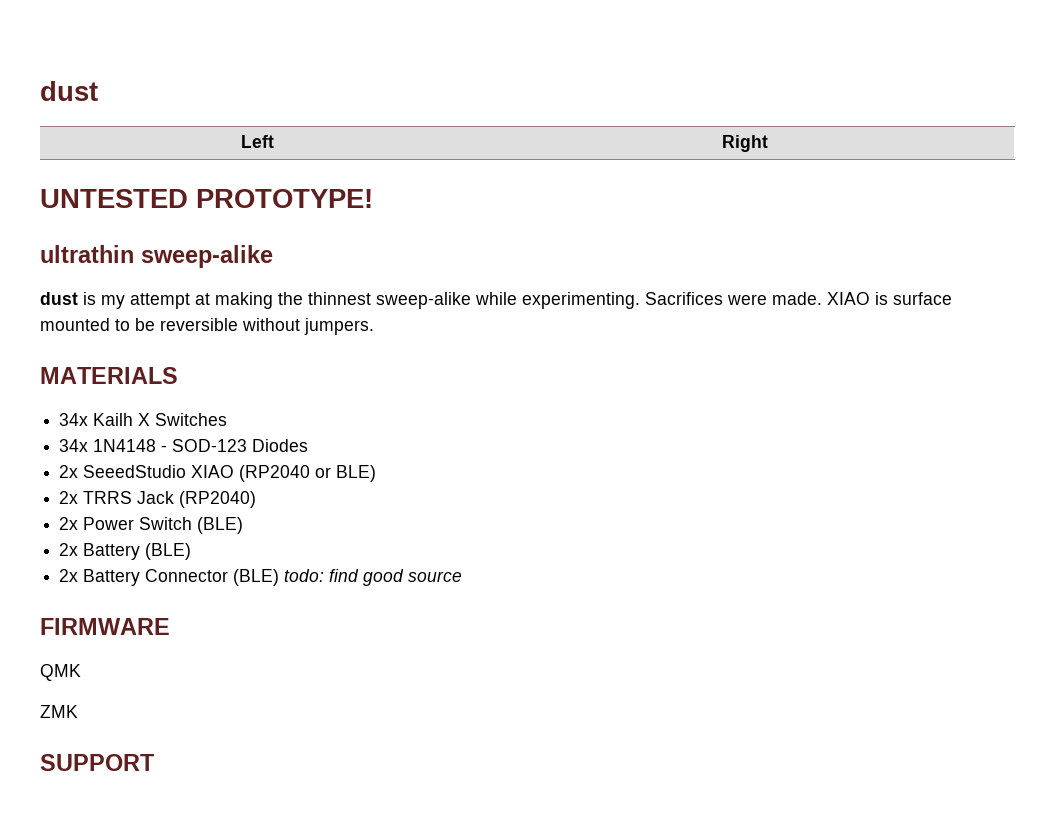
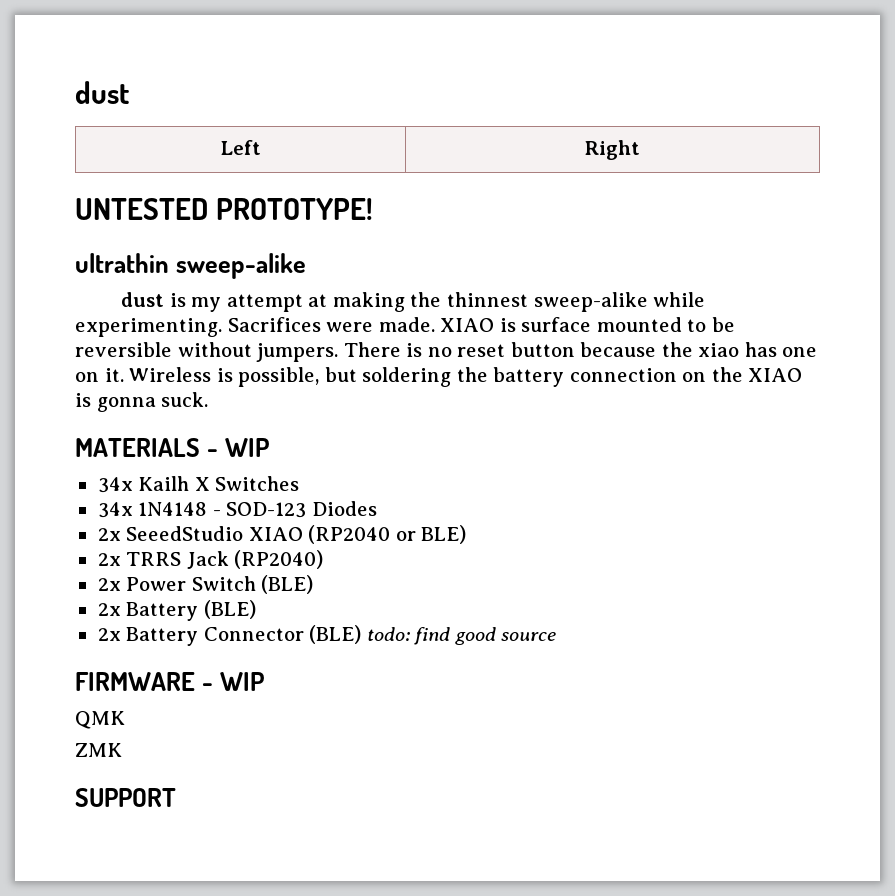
+ There is no reset button because the xiao has one on it. Wireless is possible, but soldering the battery connection on the XIAO is gonna suck.
- MATERIALS
+ MATERIALS - WIP
- FIRMWARE
+ FIRMWARE - WIP

